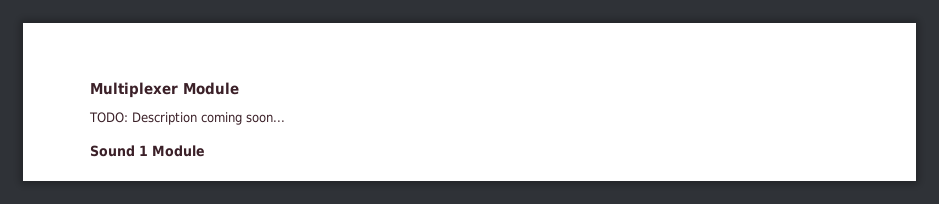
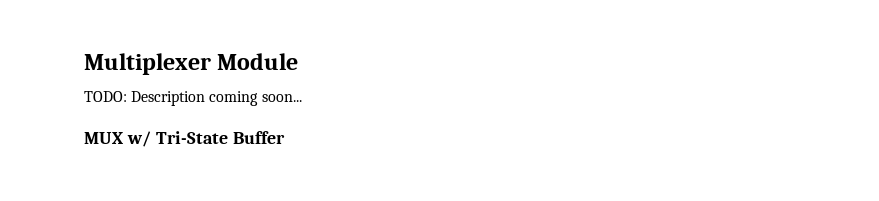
- Sound 1 Module
+ MUX w/ Tri-State Buffer

